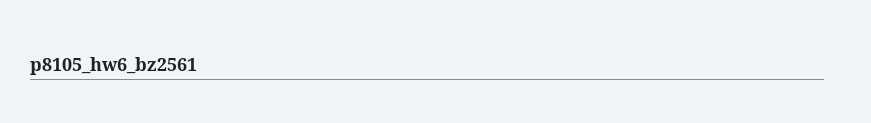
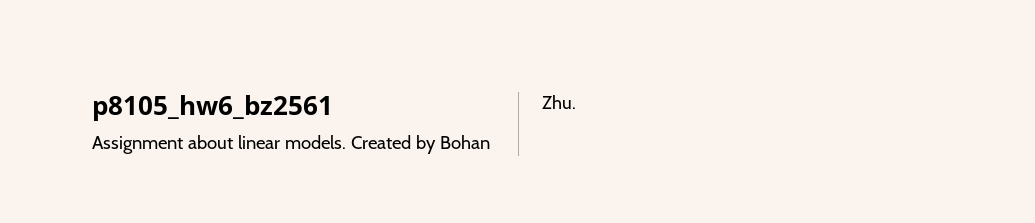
+ Assignment about linear models. Created by Bohan Zhu.

